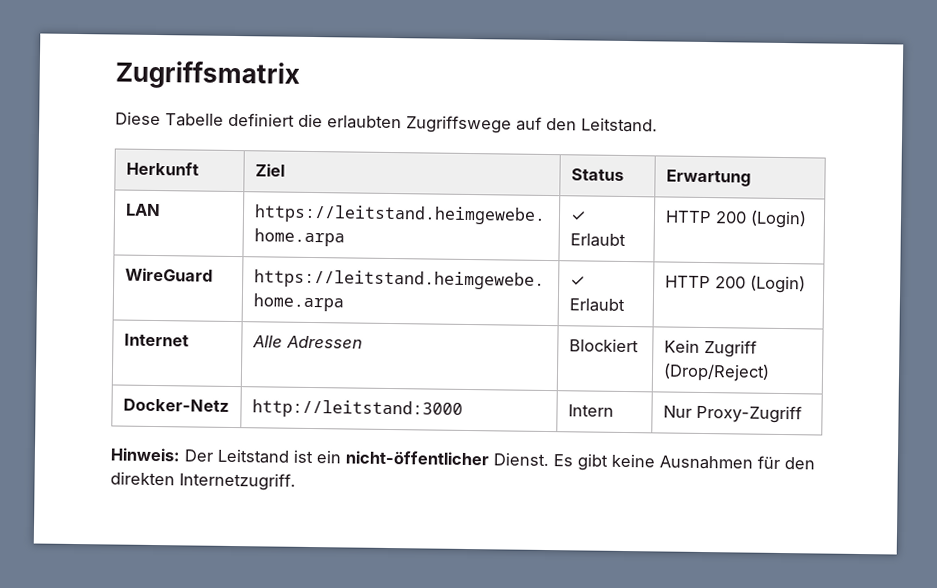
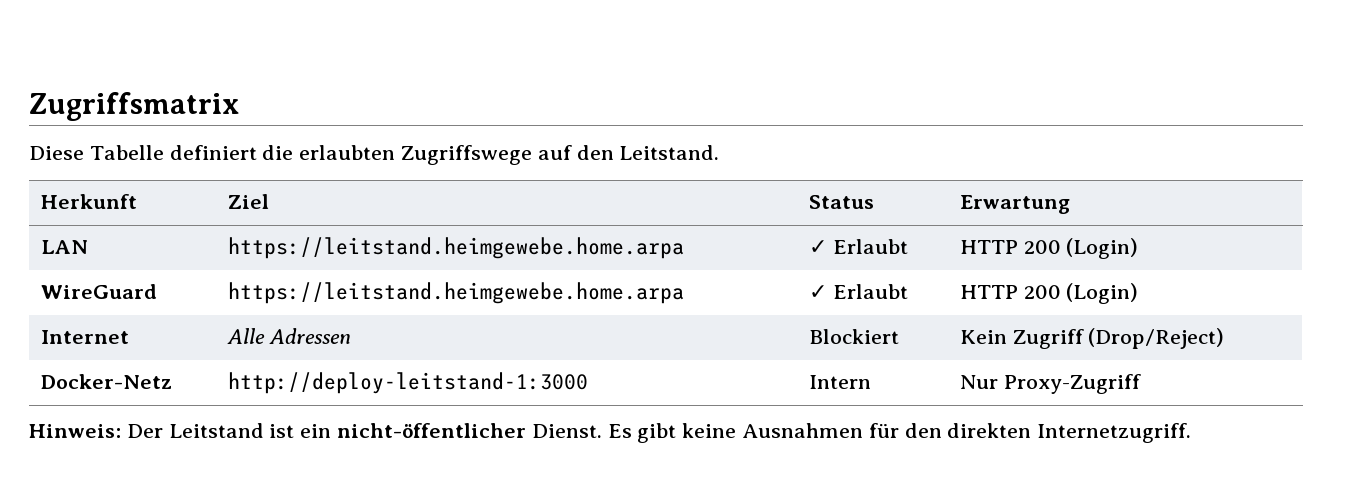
- Docker-Netz | http://leitstand:3000 | Intern | Nur Proxy-Zugriff
+ Docker-Netz | http://deploy-leitstand-1:3000 | Intern | Nur Proxy-Zugriff

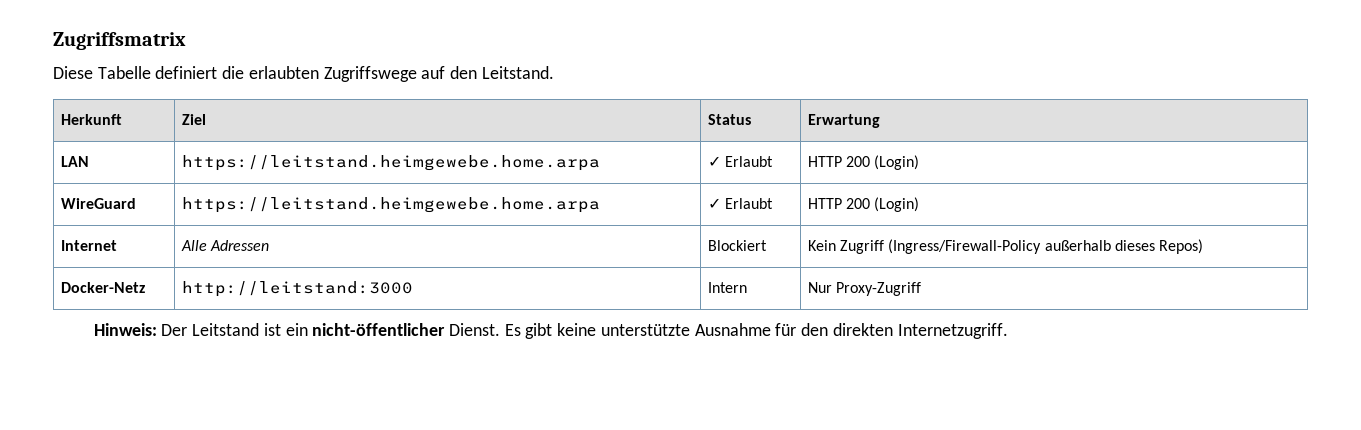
- Internet | Alle Adressen | Blockiert | Kein Zugriff (Drop/Reject)
+ Internet | Alle Adressen | Blockiert | Kein Zugriff (Ingress/Firewall-Policy außerhalb dieses Repos)
- Docker-Netz | http://deploy-leitstand-1:3000 | Intern | Nur Proxy-Zugriff
+ Docker-Netz | http://leitstand:3000 | Intern | Nur Proxy-Zugriff
- Es gibt keine Ausnahmen für den direkten Internetzugriff.
+ Es gibt keine unterstützte Ausnahme für den direkten Internetzugriff.

